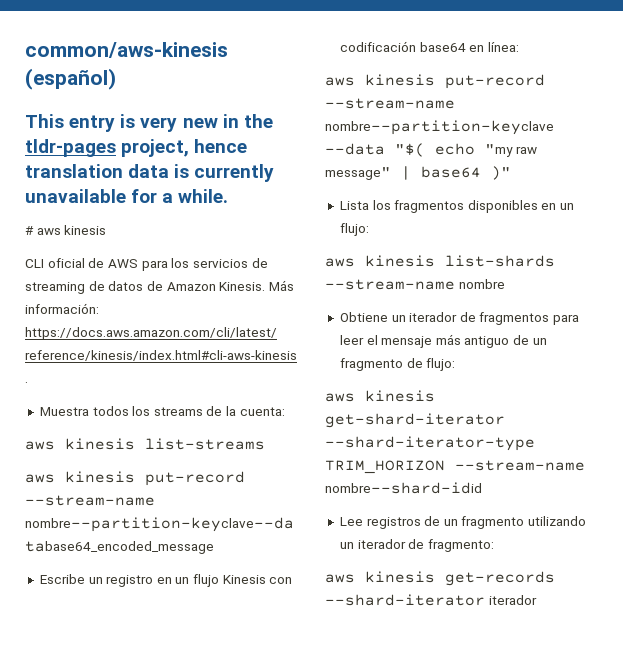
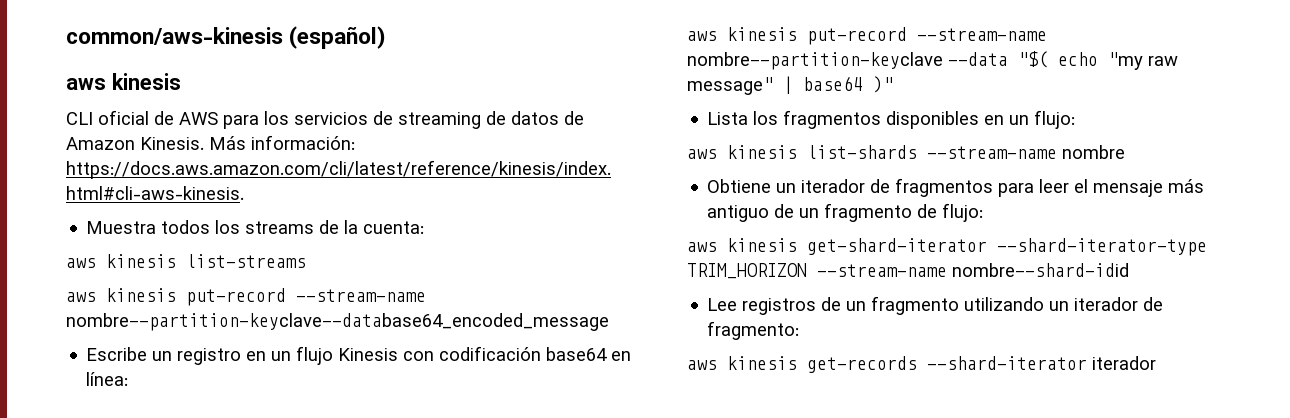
  common/aws-kinesis (español)
- This entry is very new in the tldr-pages project, hence translation data is currently unavailable for a while.
- # aws kinesis
+ aws kinesis

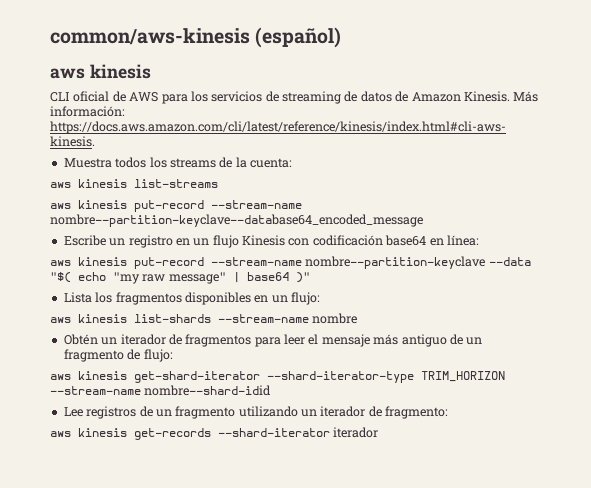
- Obtiene un iterador de fragmentos para leer el mensaje más antiguo de un fragmento de flujo:
+ Obtén un iterador de fragmentos para leer el mensaje más antiguo de un fragmento de flujo:

